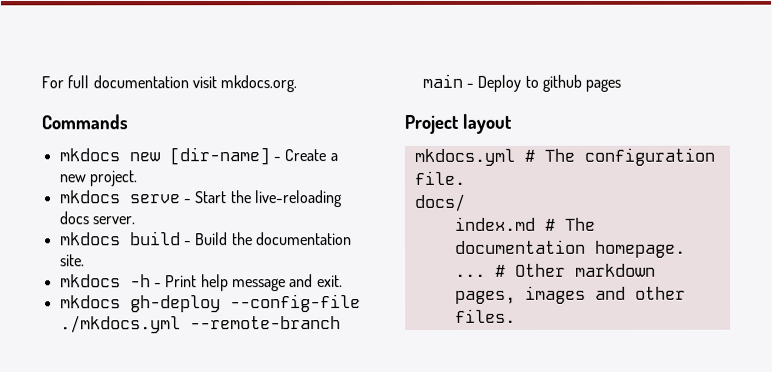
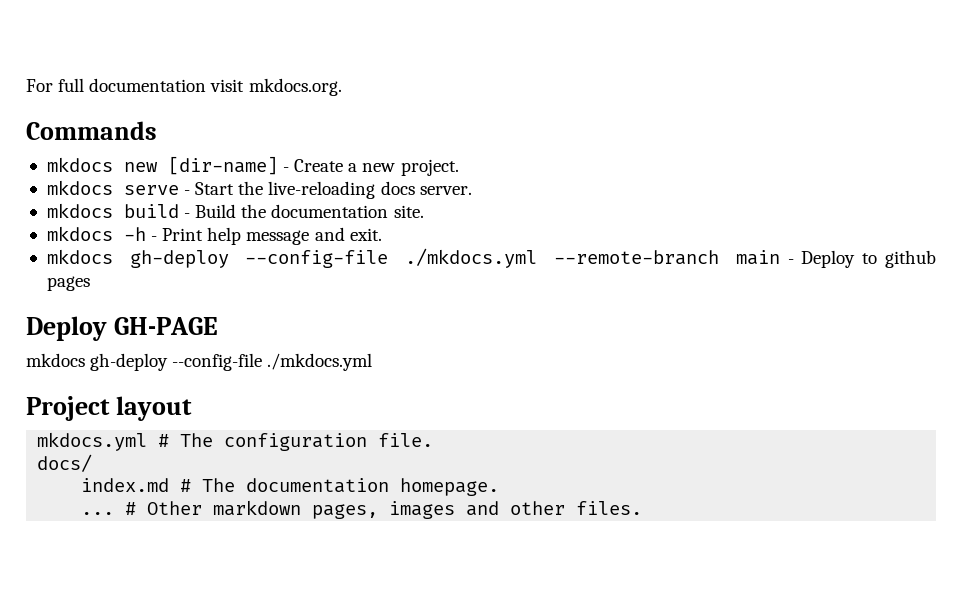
+ Deploy GH-PAGE
+ mkdocs gh-deploy --config-file ./mkdocs.yml

